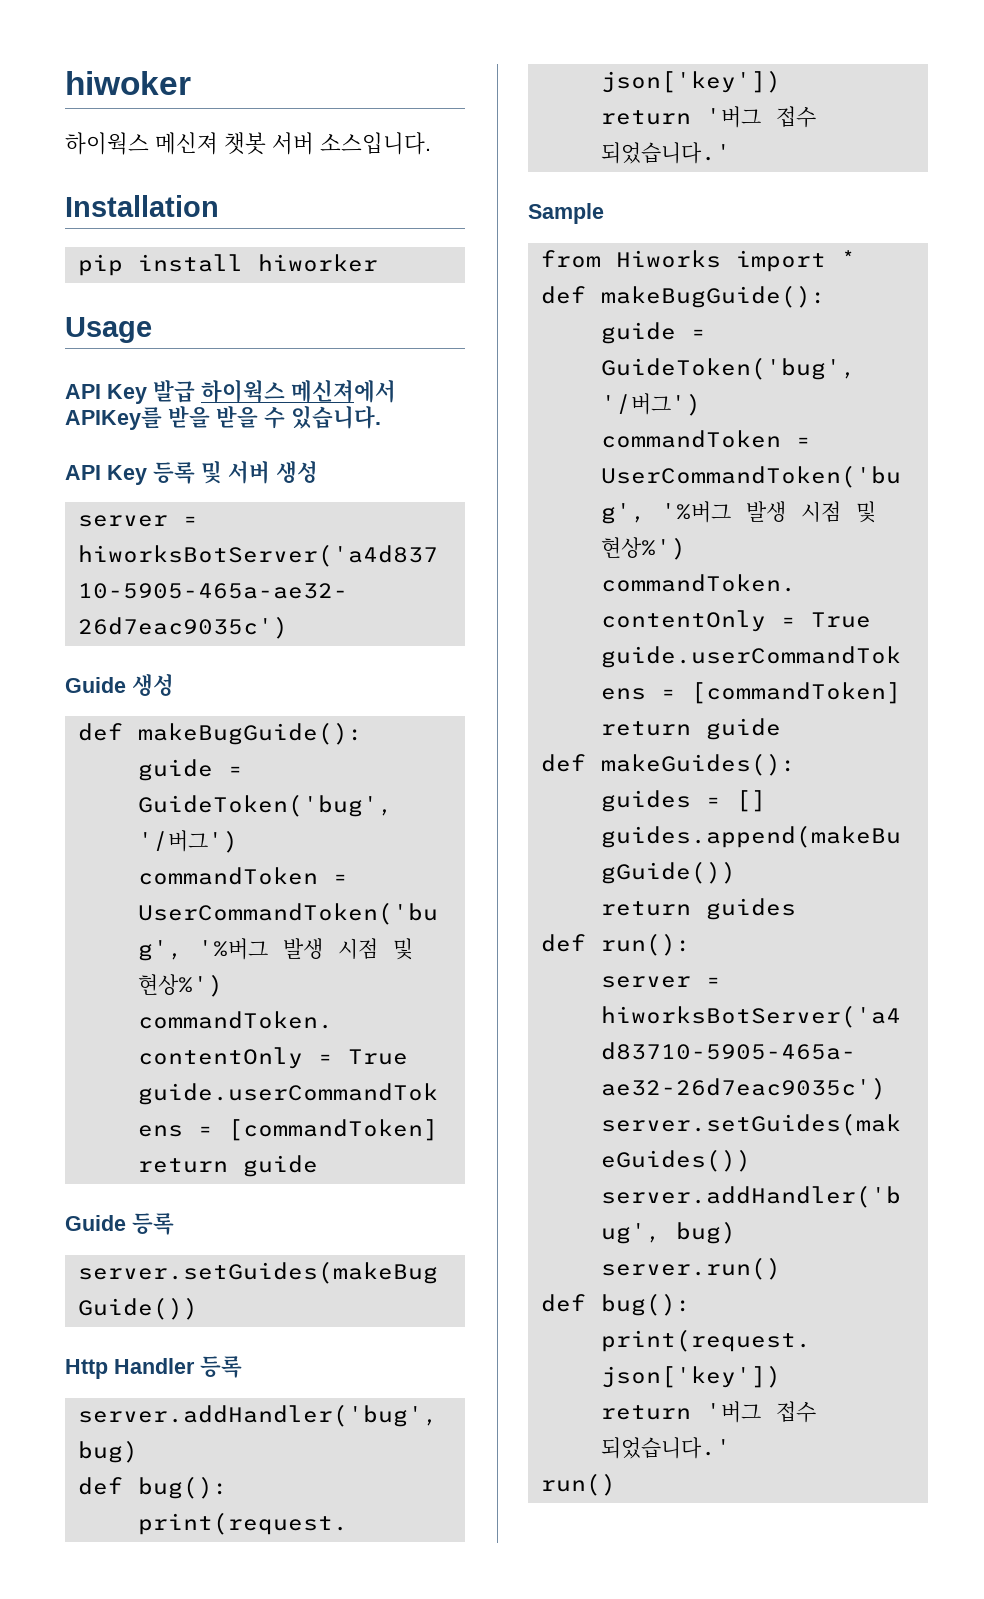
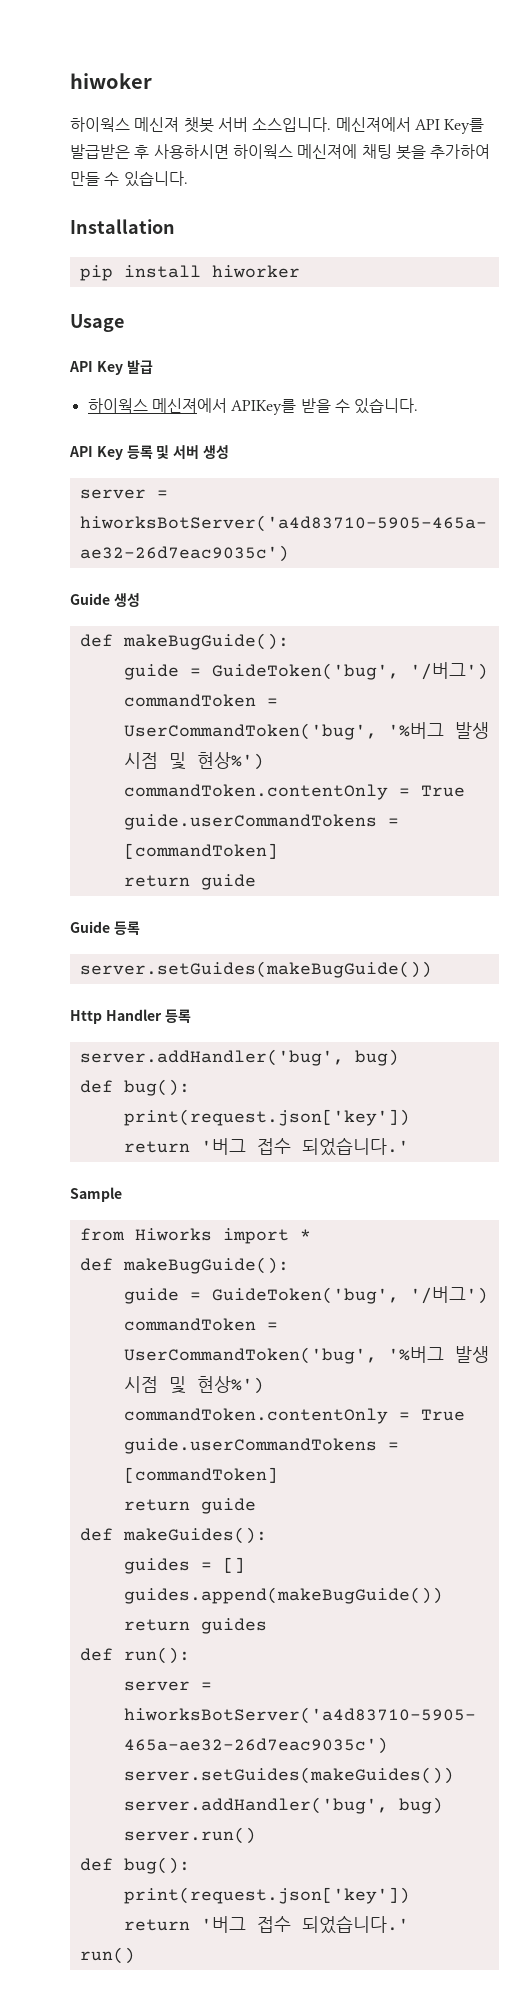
+ 메신져에서 API Key를 발급받은 후 사용하시면 하이웍스 메신져에 채팅 봇을 추가하여 만들 수 있습니다.
- API Key 발급 하이웍스 메신져에서 APIKey를 받을 받을 수 있습니다.
+ API Key 발급
+ 하이웍스 메신져에서 APIKey를 받을 수 있습니다.

